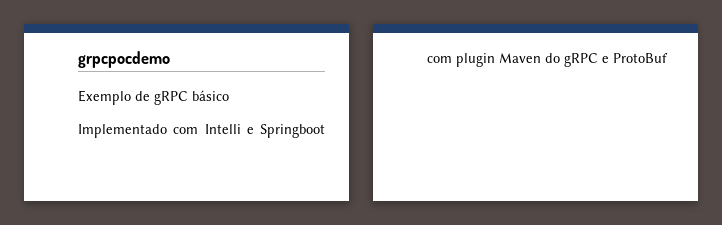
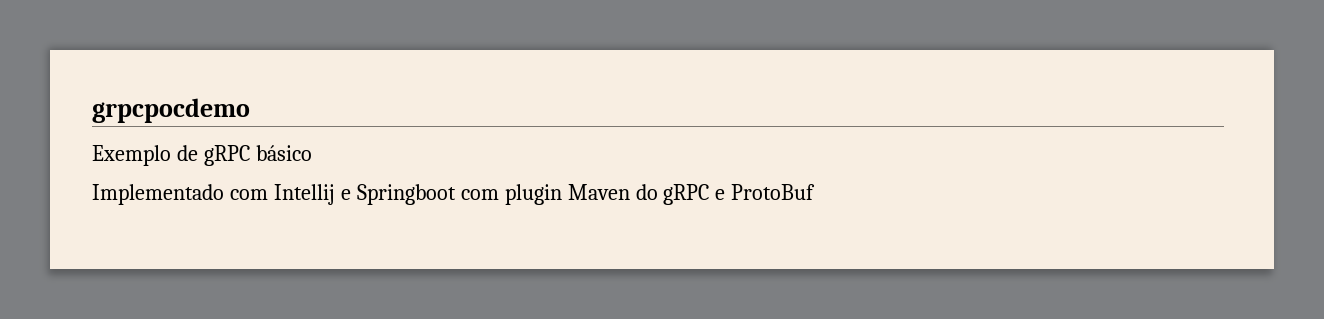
- Implementado com Intelli e Springboot com plugin Maven do gRPC e ProtoBuf
+ Implementado com Intellij e Springboot com plugin Maven do gRPC e ProtoBuf

